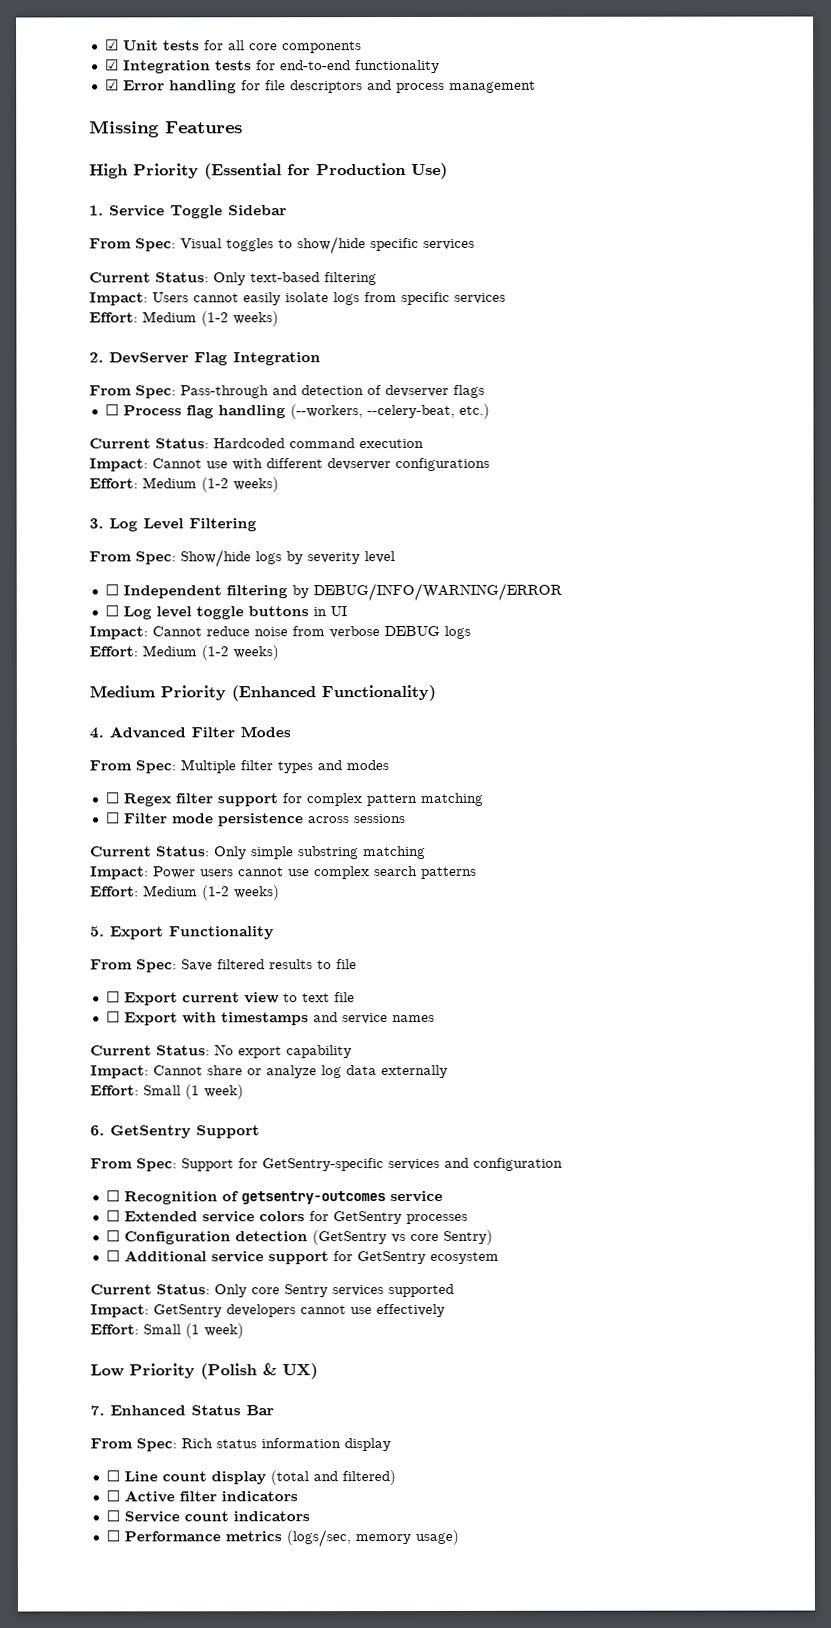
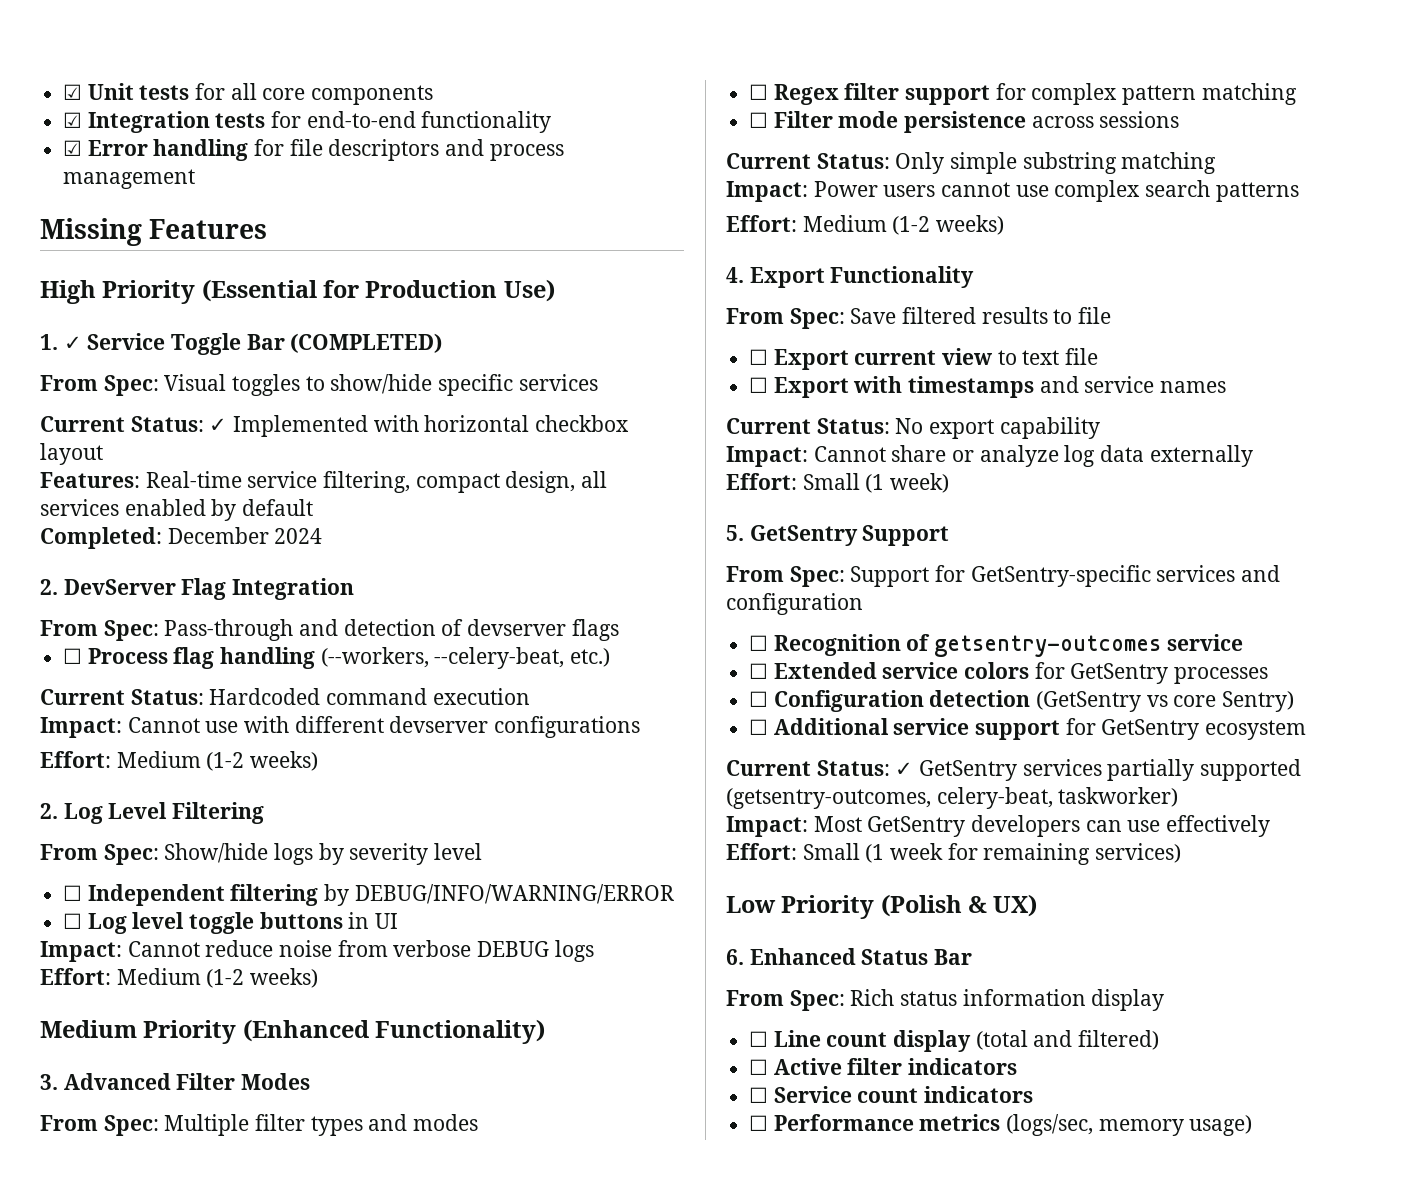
- 1. Service Toggle Sidebar
+ 1. ✓ Service Toggle Bar (COMPLETED)
- Current Status: Only text-based filtering
- Impact: Users cannot easily isolate logs from specific services
- Effort: Medium (1-2 weeks)
+ Current Status: ✓ Implemented with horizontal checkbox layout
+ Features: Real-time service filtering, compact design, all services enabled by default
+ Completed: December 2024
- 3. Log Level Filtering
+ 2. Log Level Filtering
- 4. Advanced Filter Modes
+ 3. Advanced Filter Modes
- 5. Export Functionality
+ 4. Export Functionality
- 6. GetSentry Support
+ 5. GetSentry Support
- Current Status: Only core Sentry services supported
- Impact: GetSentry developers cannot use effectively
- Effort: Small (1 week)
+ Current Status: ✓ GetSentry services partially supported (getsentry-outcomes, celery-beat, taskworker)
+ Impact: Most GetSentry developers can use effectively
+ Effort: Small (1 week for remaining services)
- 7. Enhanced Status Bar
+ 6. Enhanced Status Bar

